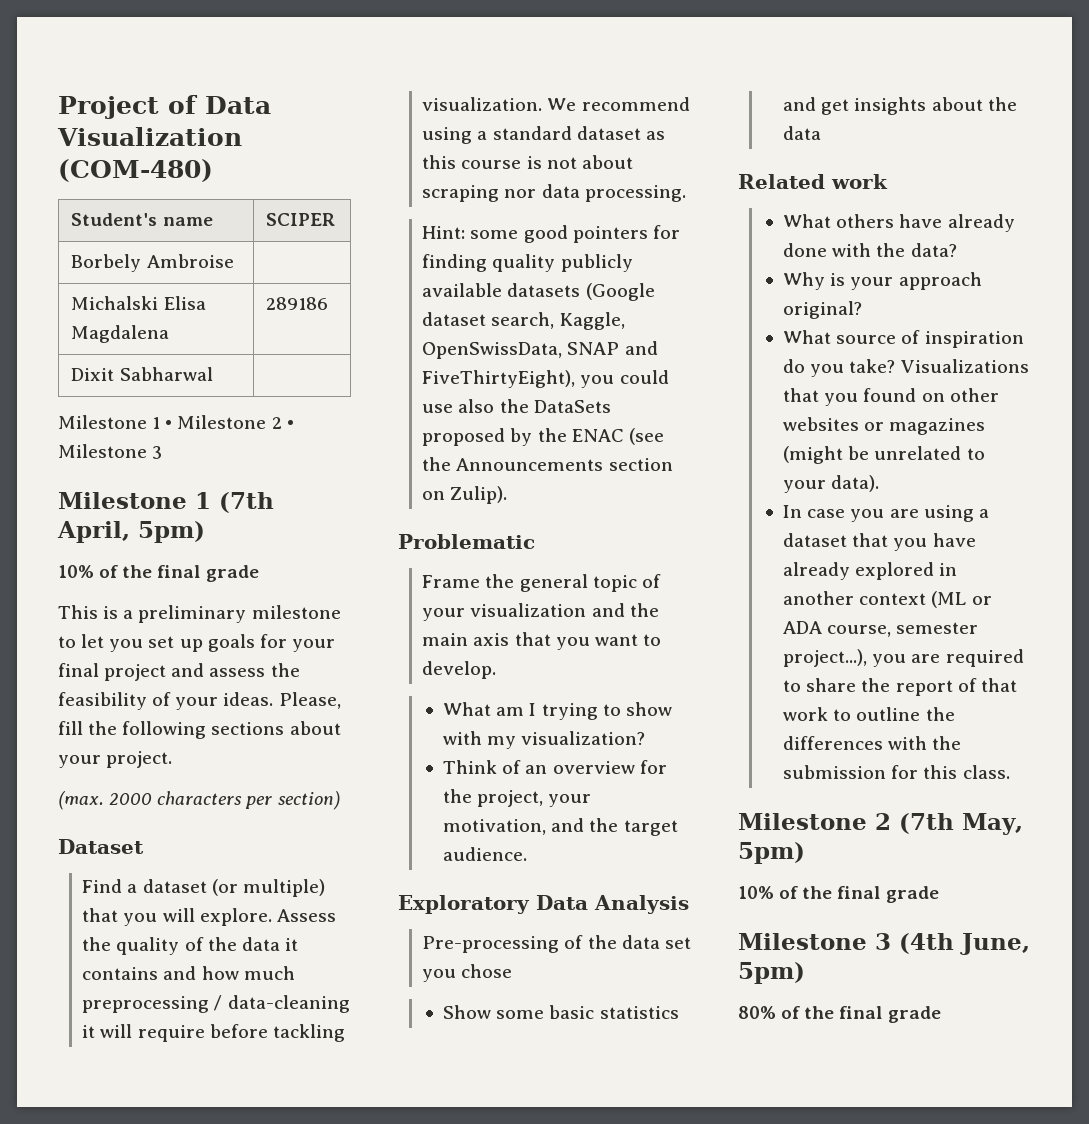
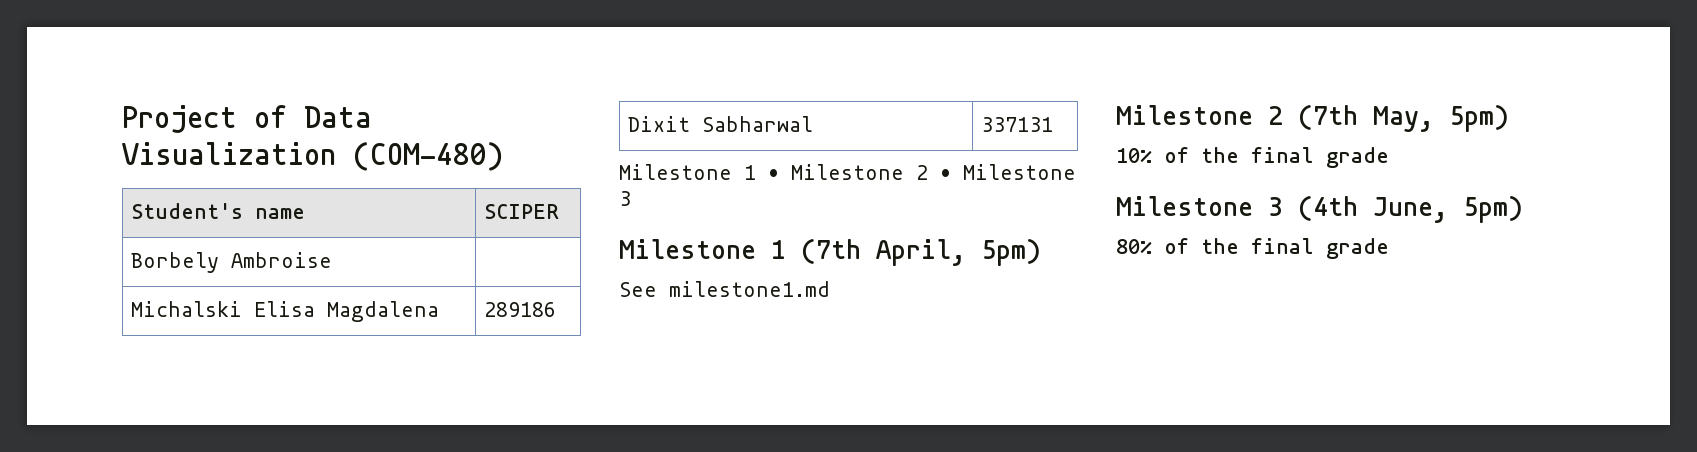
- Dixit Sabharwal |
+ Dixit Sabharwal | 337131
  Milestone 1 (7th April, 5pm)
- 10% of the final grade
- This is a preliminary milestone to let you set up goals for your final project and assess the feasibility of your ideas. Please, fill the following sections about your project.
- (max. 2000 characters per section)
- Dataset
- Find a dataset (or multiple) that you will explore. Assess the quality of the data it contains and how much preprocessing / data-cleaning it will require before tackling visualization. We recommend using a standard dataset as this course is not about scraping nor data processing.
- Hint: some good pointers for finding quality publicly available datasets (Google dataset search, Kaggle, OpenSwissData, SNAP and FiveThirtyEight), you could use also the DataSets proposed by the ENAC (see the Announcements section on Zulip).
- Problematic
- Frame the general topic of your visualization and the main axis that you want to develop.
- What am I trying to show with my visualization?
- Think of an overview for the project, your motivation, and the target audience.
- Exploratory Data Analysis
- Pre-processing of the data set you chose
- Show some basic statistics and get insights about the data
- Related work
- What others have already done with the data?
- Why is your approach original?
- What source of inspiration do you take? Visualizations that you found on other websites or magazines (might be unrelated to your data).
- In case you are using a dataset that you have already explored in another context (ML or ADA course, semester project...), you are required to share the report of that work to outline the differences with the submission for this class.
+ See milestone1.md

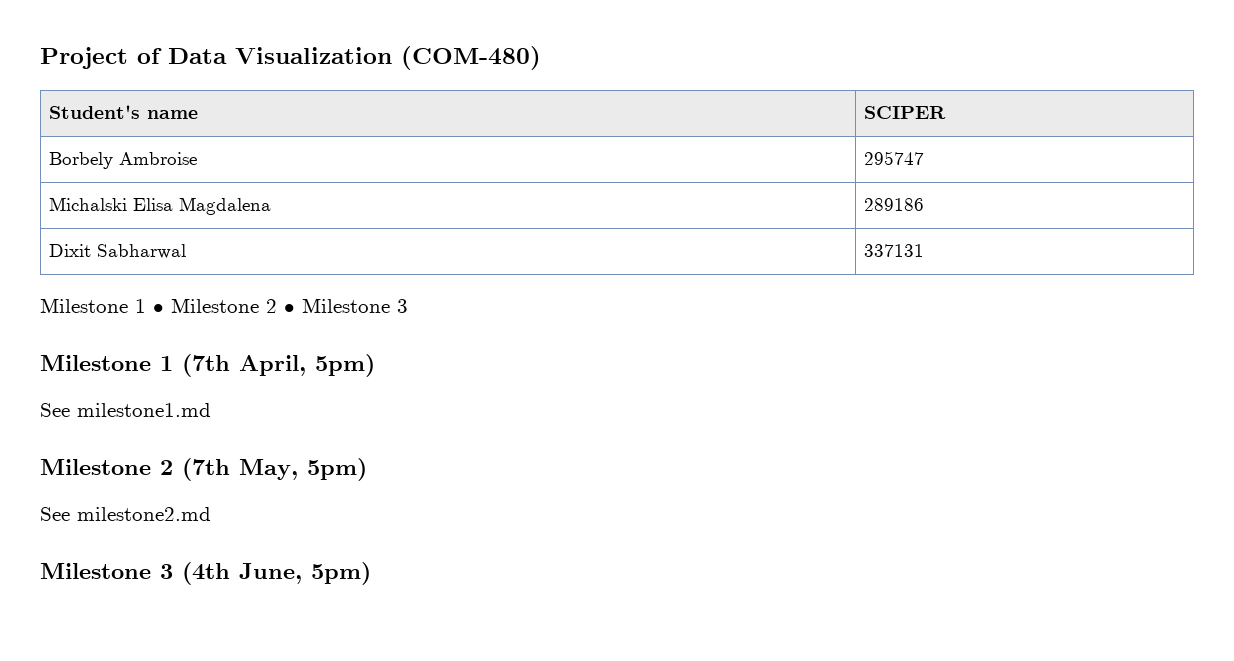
- Borbely Ambroise |
+ Borbely Ambroise | 295747
- 10% of the final grade
+ See milestone2.md
- 80% of the final grade

